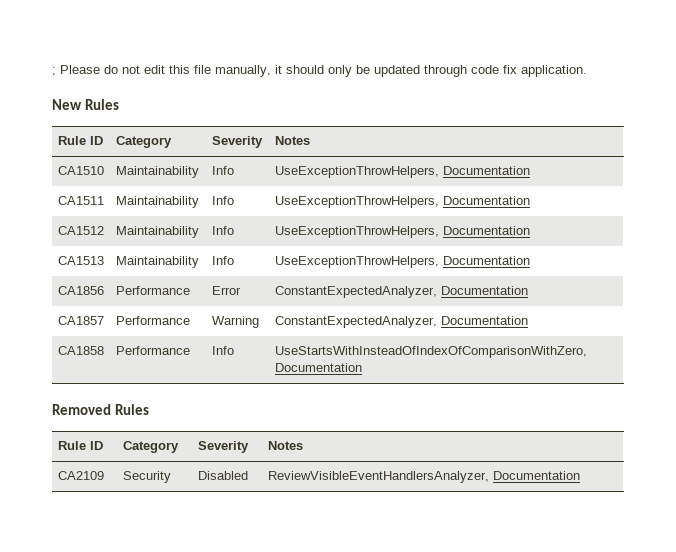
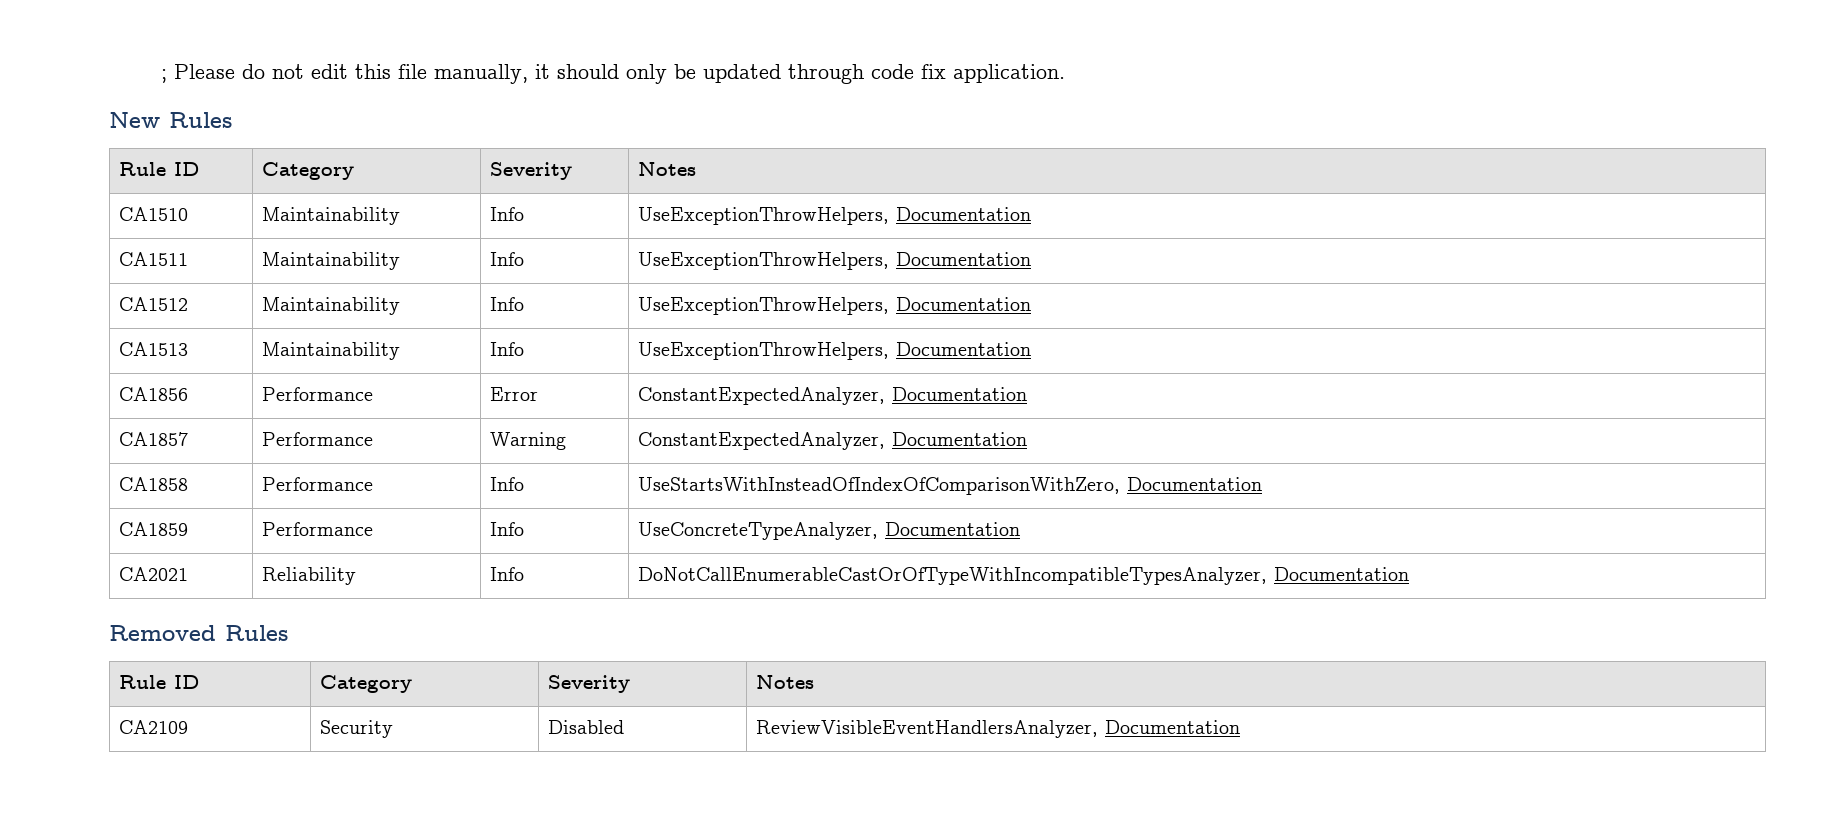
+ CA1859 | Performance | Info | UseConcreteTypeAnalyzer, Documentation
+ CA2021 | Reliability | Info | DoNotCallEnumerableCastOrOfTypeWithIncompatibleTypesAnalyzer, Documentation

